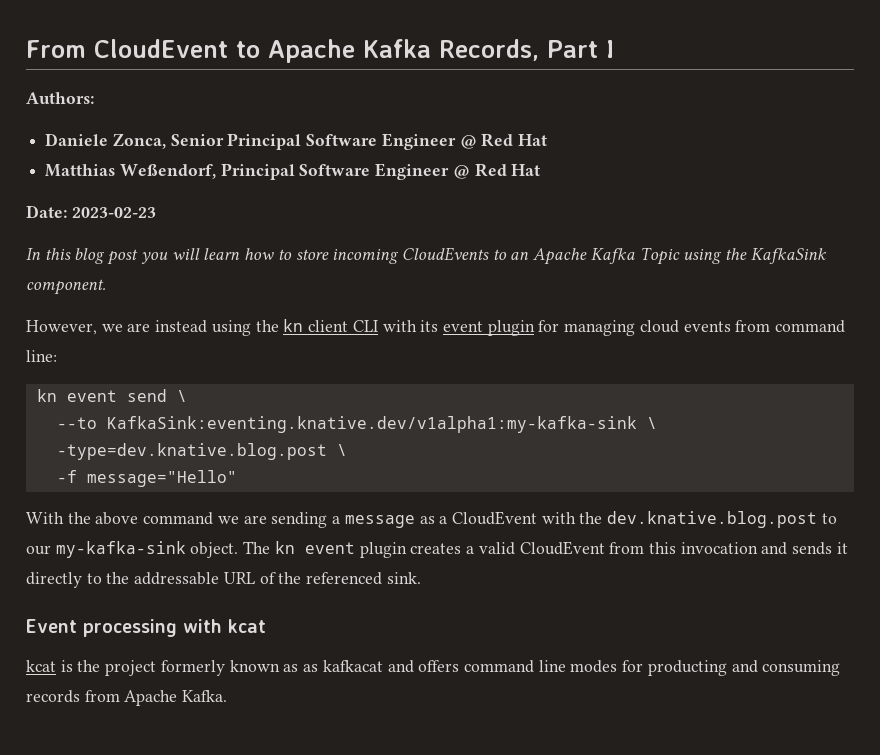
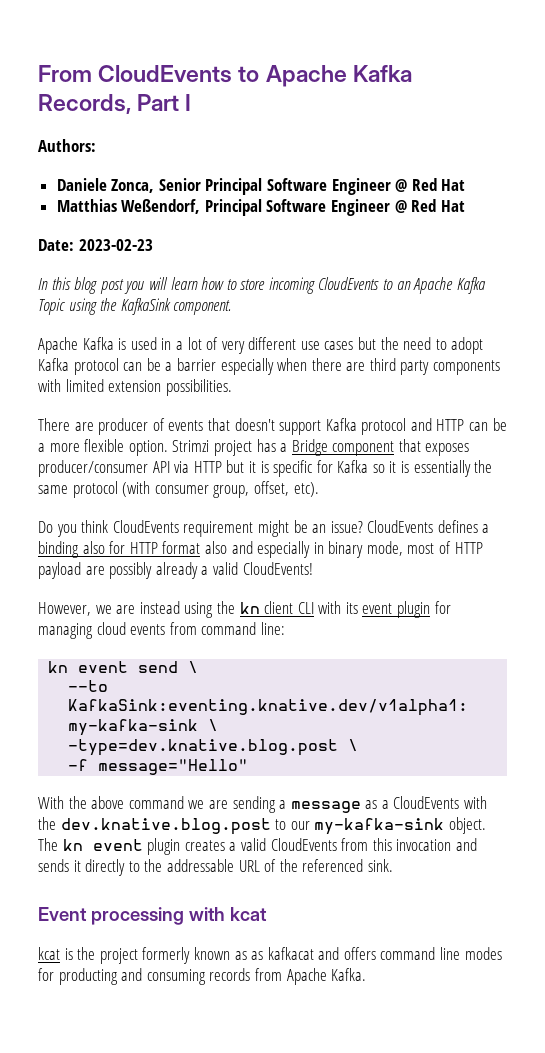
- From CloudEvent to Apache Kafka Records, Part I
+ From CloudEvents to Apache Kafka Records, Part I
+ Apache Kafka is used in a lot of very different use cases but the need to adopt Kafka protocol can be a barrier especially when there are third party components with limited extension possibilities.
+ There are producer of events that doesn't support Kafka protocol and HTTP can be a more flexible option. Strimzi project has a Bridge component that exposes producer/consumer API via HTTP but it is specific for Kafka so it is essentially the same protocol (with consumer group, offset, etc).
+ Do you think CloudEvents requirement might be an issue? CloudEvents defines a binding also for HTTP format also and especially in binary mode, most of HTTP payload are possibly already a valid CloudEvents!
- With the above command we are sending a message as a CloudEvent with the dev.knative.blog.post to our my-kafka-sink object.
+ With the above command we are sending a message as a CloudEvents with the dev.knative.blog.post to our my-kafka-sink object.
- The kn event plugin creates a valid CloudEvent from this invocation and sends it directly to the addressable URL of the referenced sink.
+ The kn event plugin creates a valid CloudEvents from this invocation and sends it directly to the addressable URL of the referenced sink.

